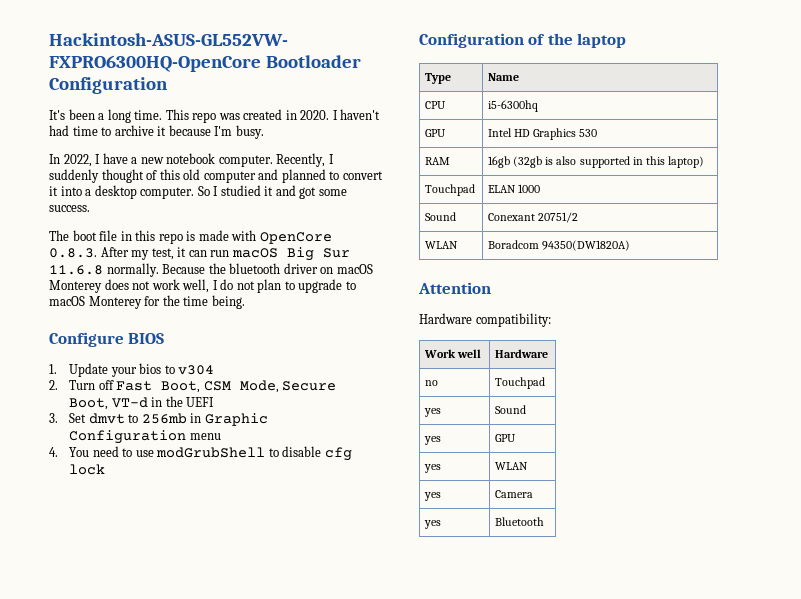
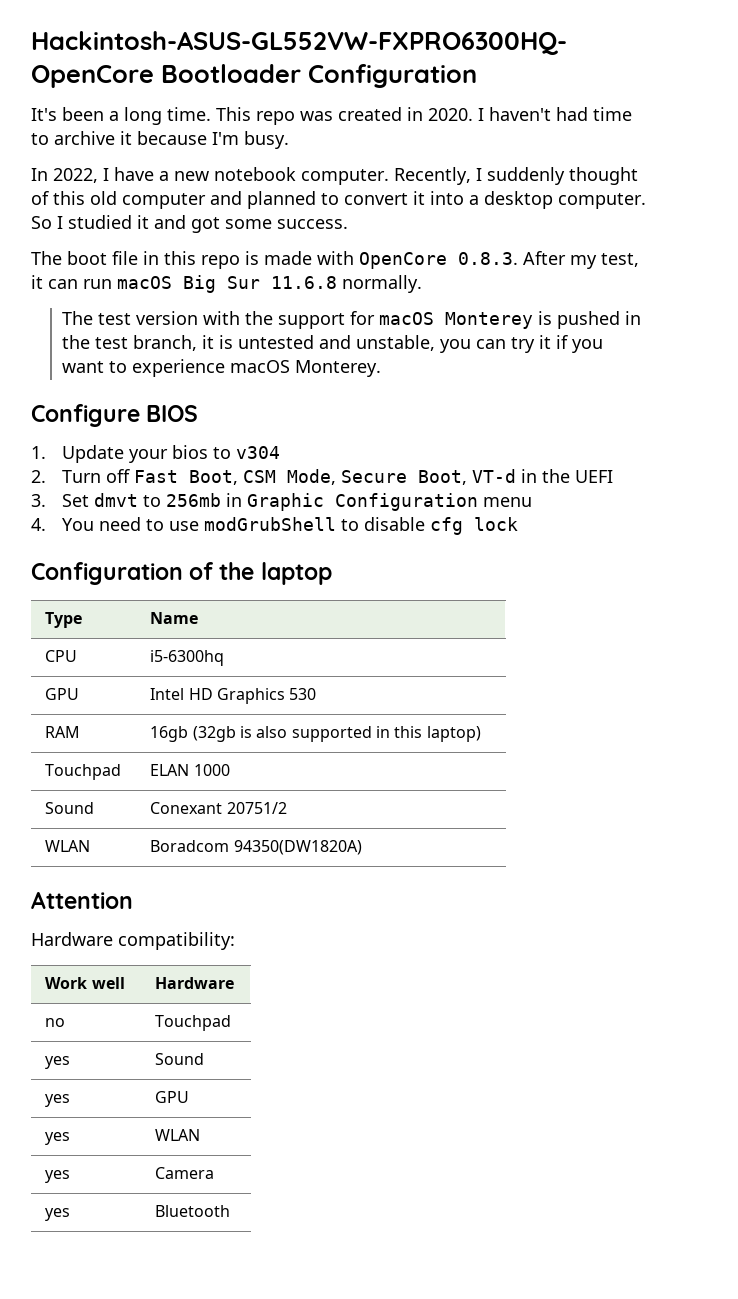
- The boot file in this repo is made with OpenCore 0.8.3. After my test, it can run macOS Big Sur 11.6.8 normally. Because the bluetooth driver on macOS Monterey does not work well, I do not plan to upgrade to macOS Monterey for the time being.
+ The boot file in this repo is made with OpenCore 0.8.3. After my test, it can run macOS Big Sur 11.6.8 normally.
+ The test version with the support for macOS Monterey is pushed in the test branch, it is untested and unstable, you can try it if you want to experience macOS Monterey.

